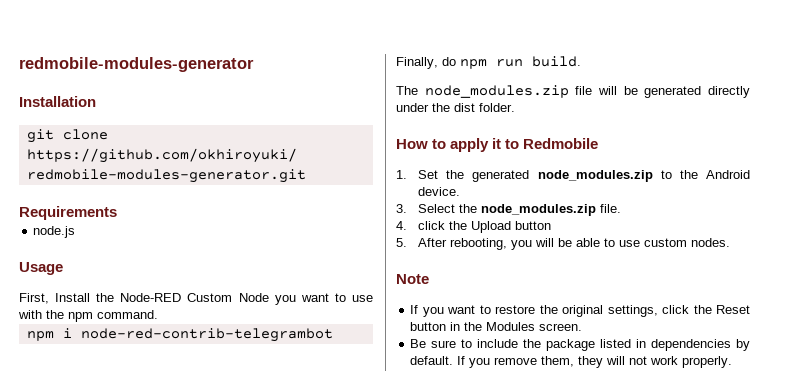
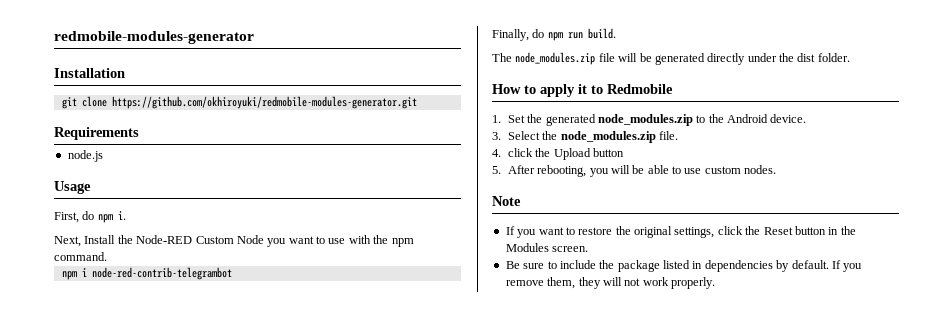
- First, Install the Node-RED Custom Node you want to use with the npm command.
+ First, do npm i.
+ Next, Install the Node-RED Custom Node you want to use with the npm command.

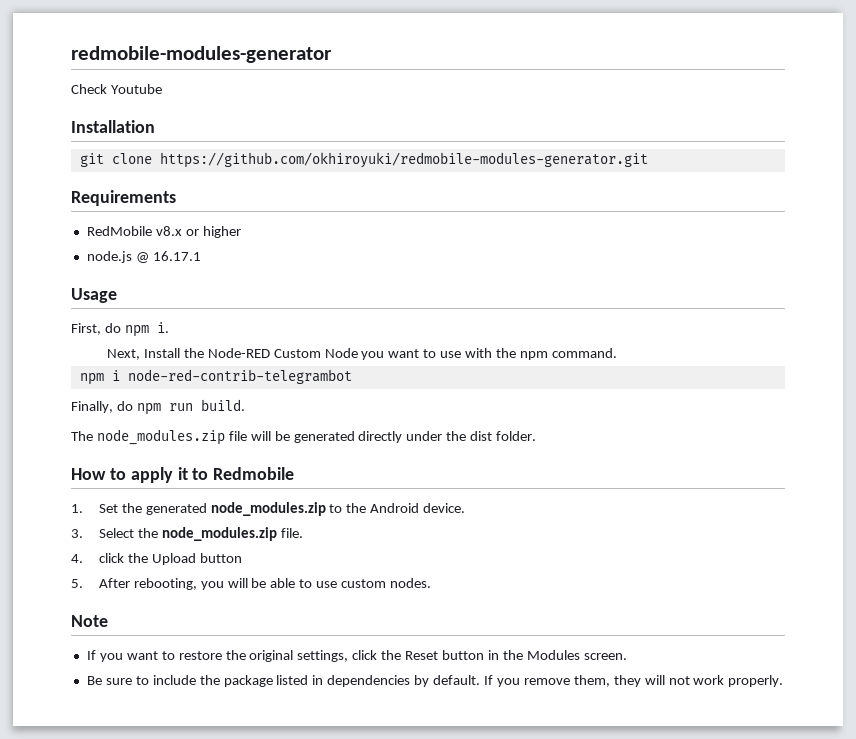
+ Check Youtube
+ RedMobile v8.x or higher
- node.js
+ node.js @ 16.17.1

